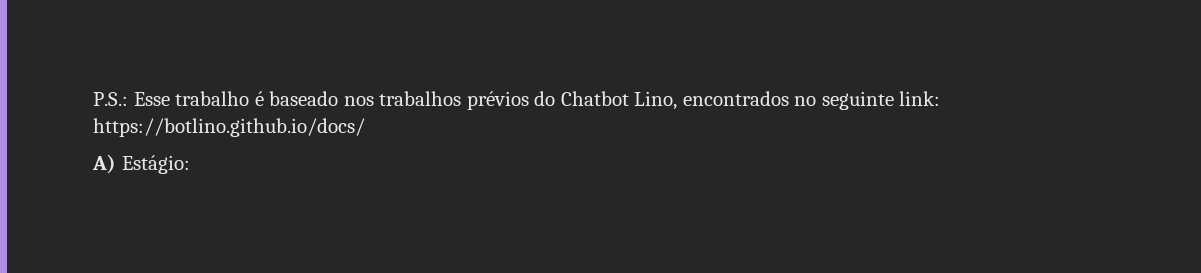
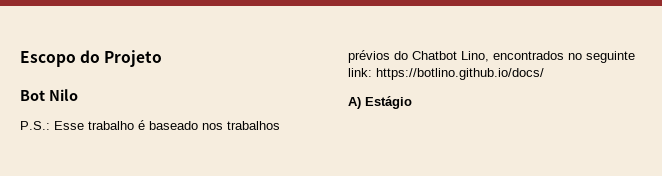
+ Escopo do Projeto
+ Bot Nilo
- A) Estágio:
+ A) Estágio

